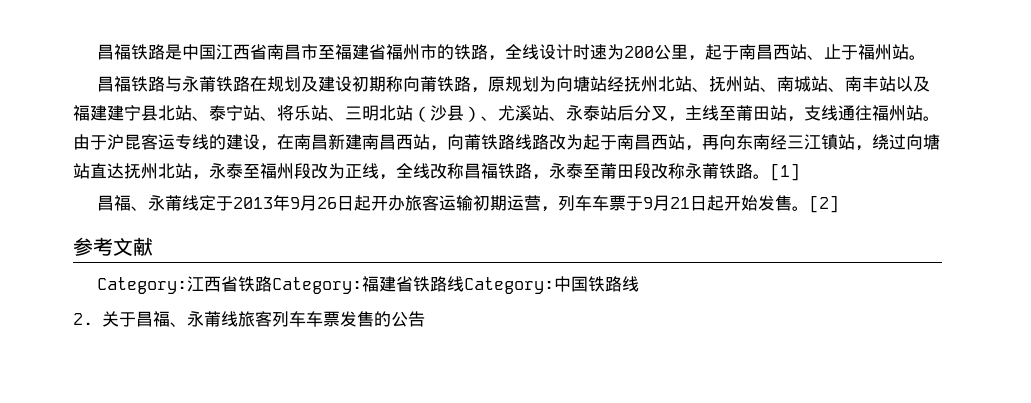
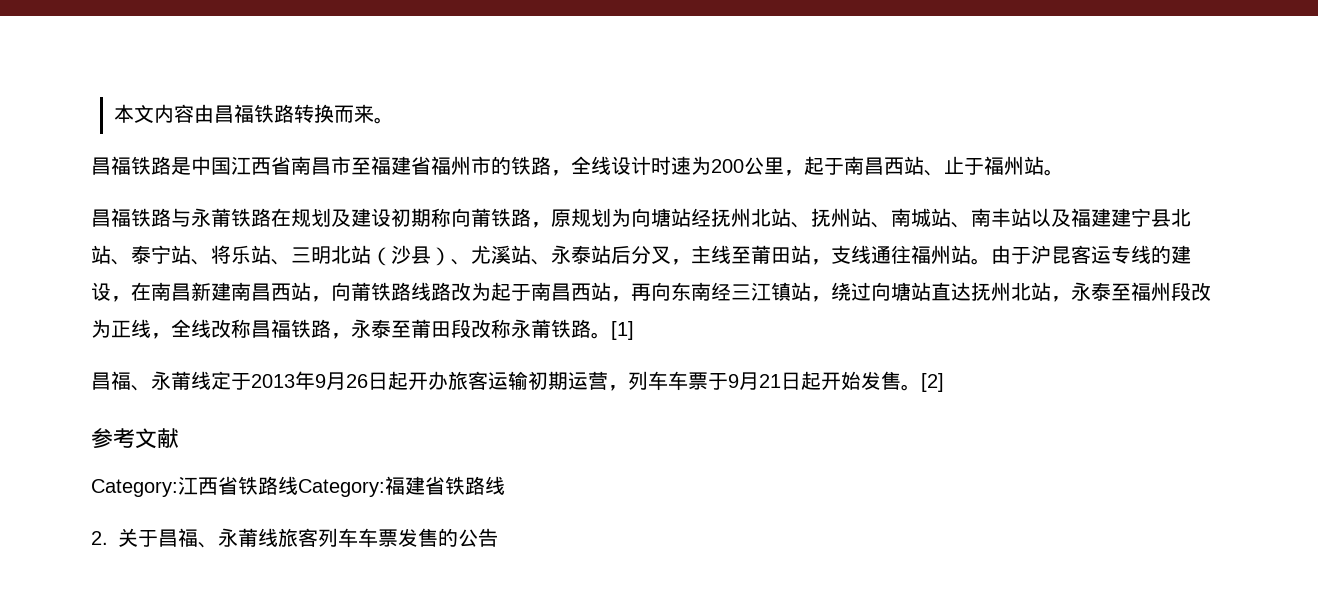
+ 本文内容由昌福铁路转换而来。
- Category:江西省铁路Category:福建省铁路线Category:中国铁路线
+ Category:江西省铁路线Category:福建省铁路线

